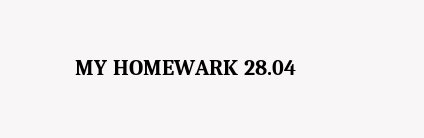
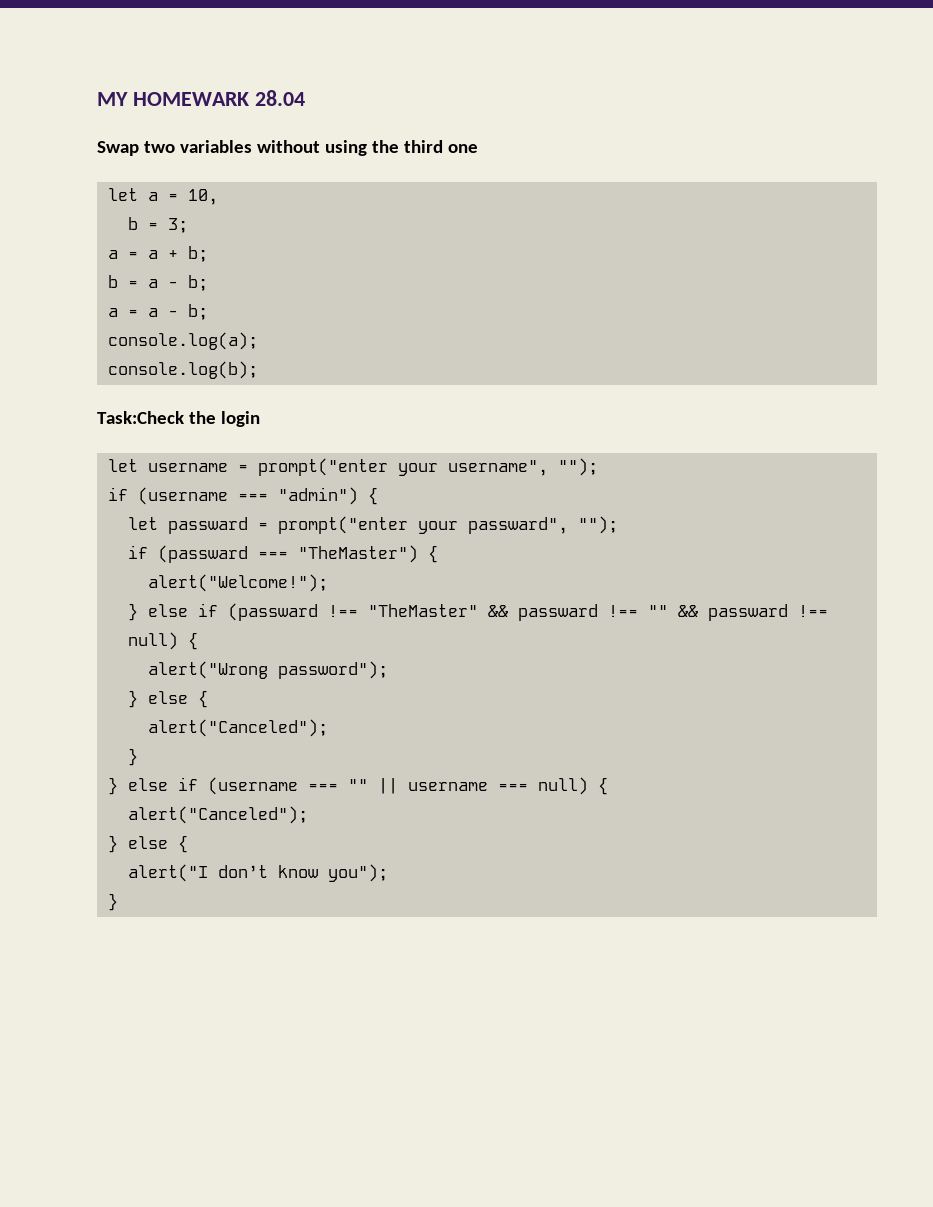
+ Swap two variables without using the third one
+ let a = 10,
+ b = 3;
+ a = a + b;
+ b = a - b;
+ a = a - b;
+ console.log(a);
+ console.log(b);
+ Task:Check the login
+ let username = prompt("enter your username", "");
+ if (username === "admin") {
+ let passward = prompt("enter your passward", "");
+ if (passward === "TheMaster") {
+ alert("Welcome!");
+ } else if (passward !== "TheMaster" && passward !== "" && passward !== null) {
+ alert("Wrong password");
+ } else {
+ alert("Canceled");
+ }
+ } else if (username === "" || username === null) {
+ alert("Canceled");
+ } else {
+ alert("I don’t know you");
+ }

